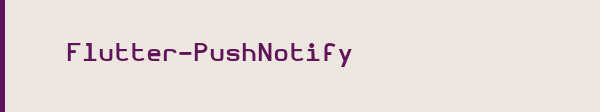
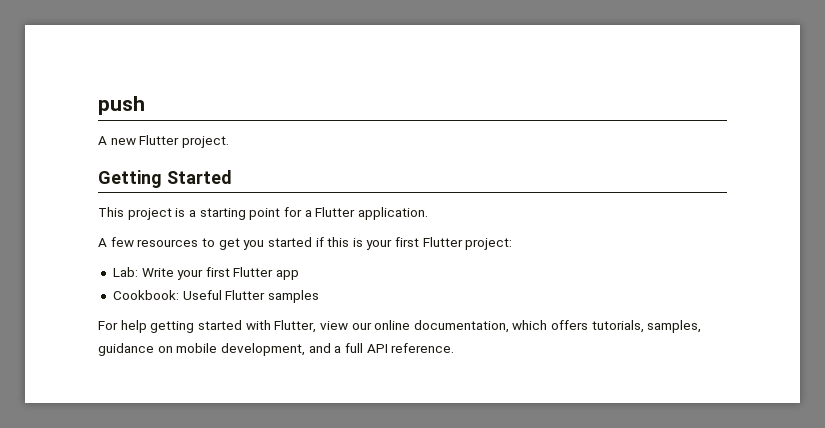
- Flutter-PushNotify
+ push
+ A new Flutter project.
+ Getting Started
+ This project is a starting point for a Flutter application.
+ A few resources to get you started if this is your first Flutter project:
+ Lab: Write your first Flutter app
+ Cookbook: Useful Flutter samples
+ For help getting started with Flutter, view our online documentation, which offers tutorials, samples, guidance on mobile development, and a full API reference.

